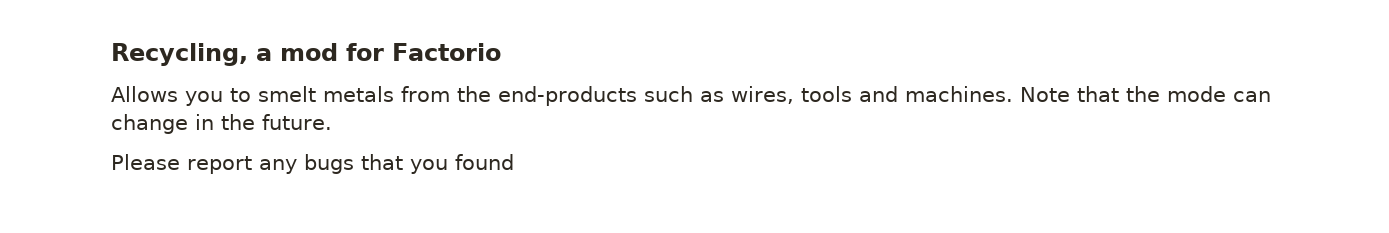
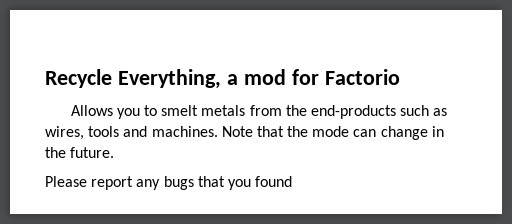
- Recycling, a mod for Factorio
+ Recycle Everything, a mod for Factorio

